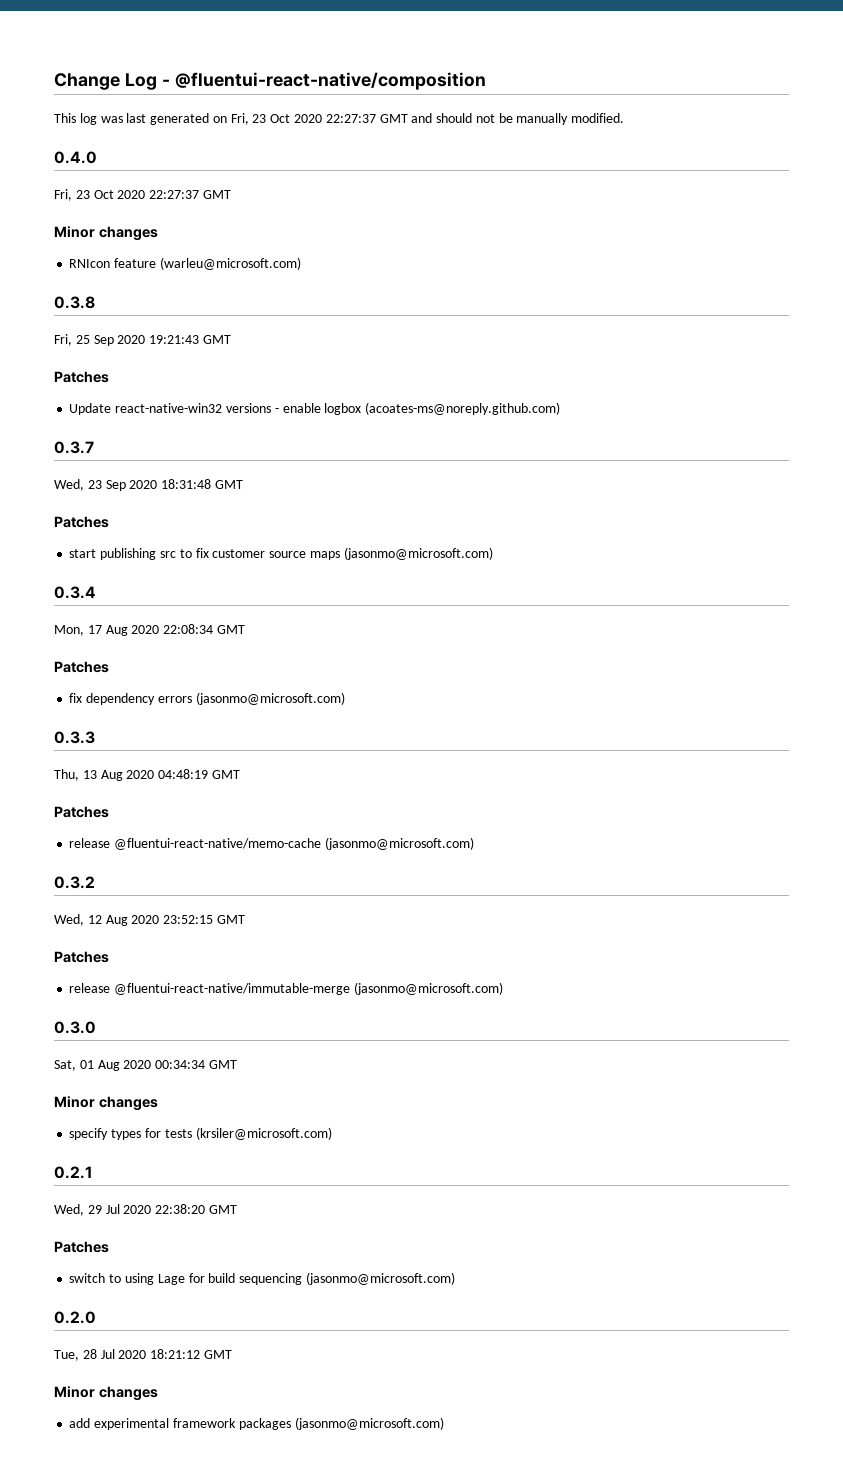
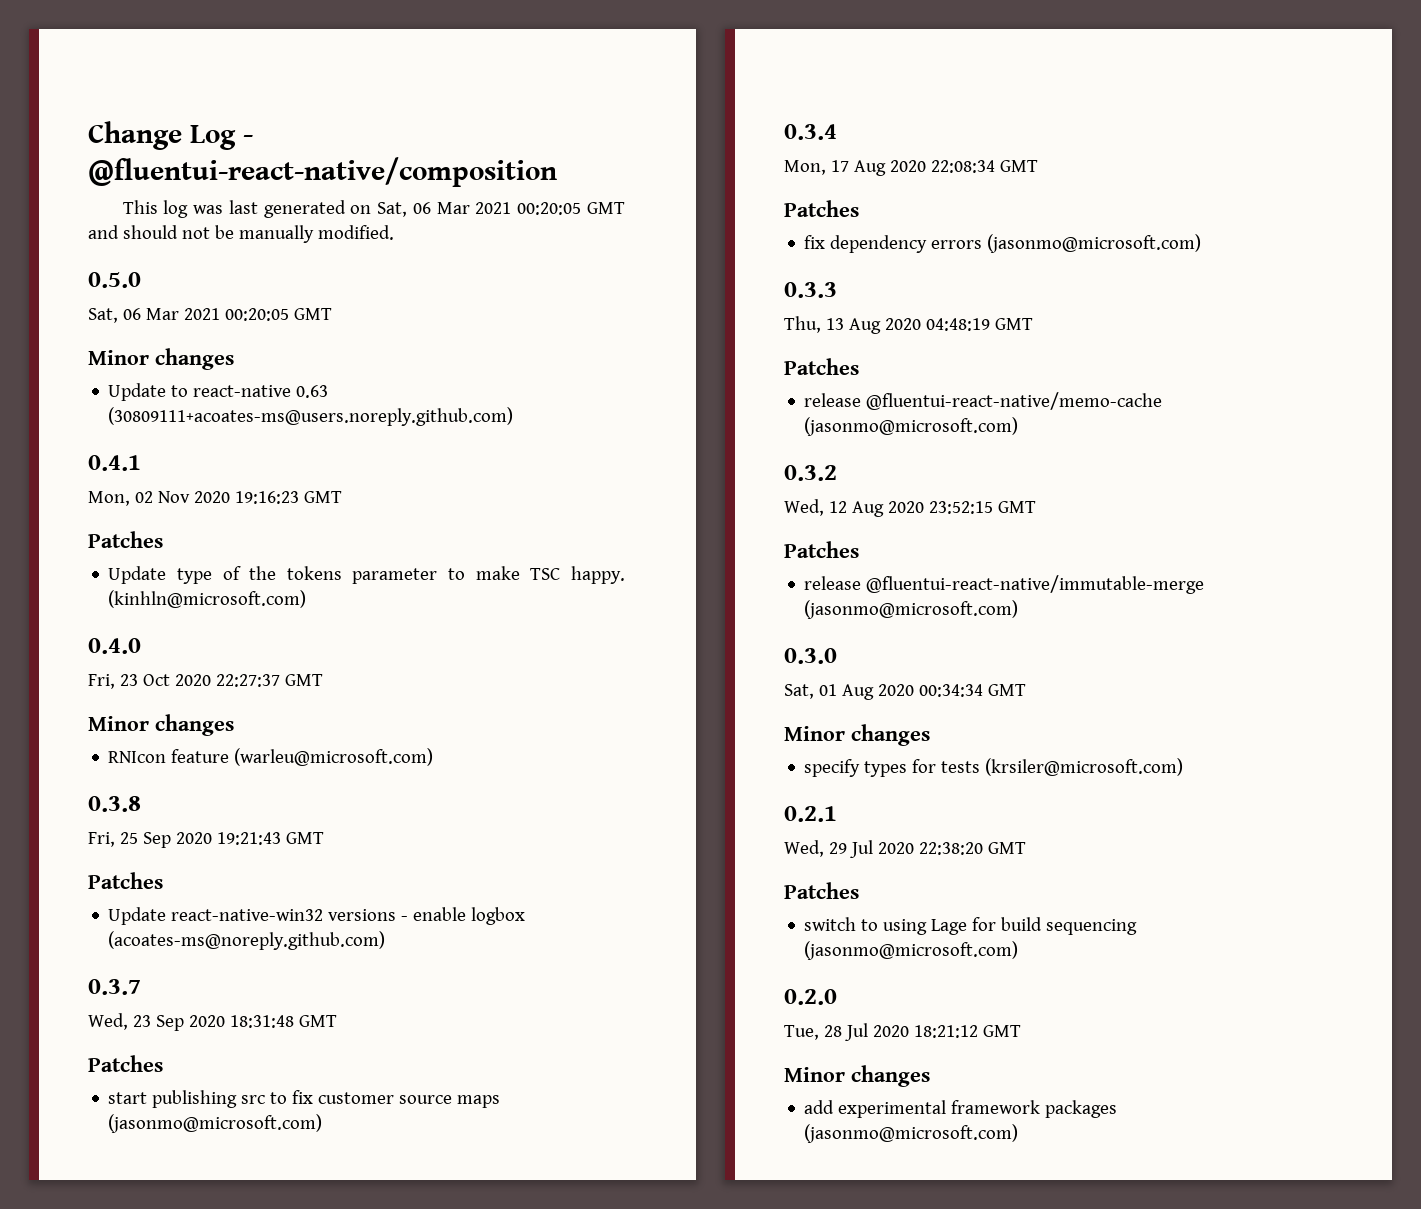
- This log was last generated on Fri, 23 Oct 2020 22:27:37 GMT and should not be manually modified.
+ This log was last generated on Sat, 06 Mar 2021 00:20:05 GMT and should not be manually modified.
+ 0.5.0
+ Sat, 06 Mar 2021 00:20:05 GMT
+ Minor changes
+ Update to react-native 0.63 (30809111+acoates-ms@users.noreply.github.com)
+ 0.4.1
+ Mon, 02 Nov 2020 19:16:23 GMT
+ Patches
+ Update type of the tokens parameter to make TSC happy. (kinhln@microsoft.com)

